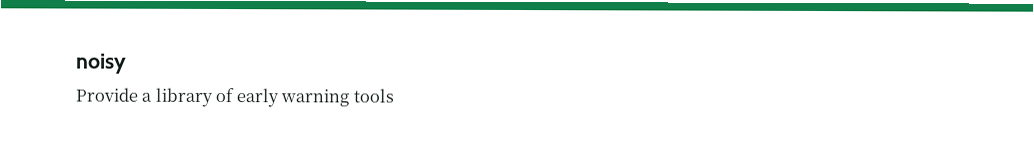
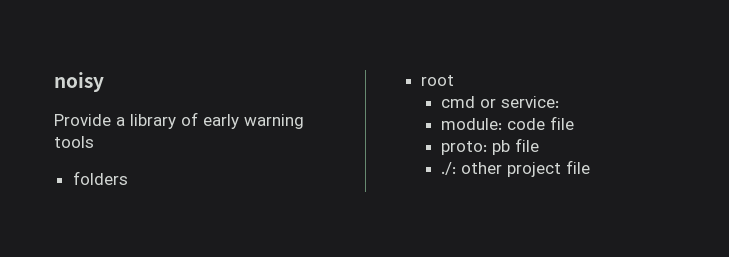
+ folders
+ root
+ cmd or service:
+ module: code file
+ proto: pb file
+ ./: other project file

